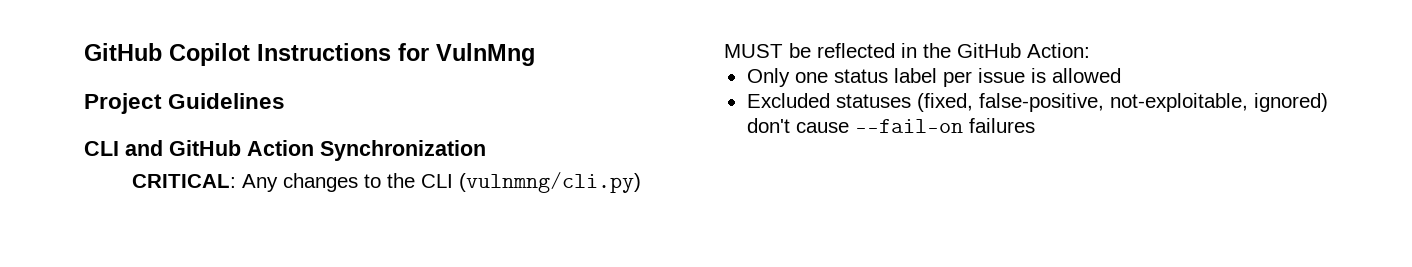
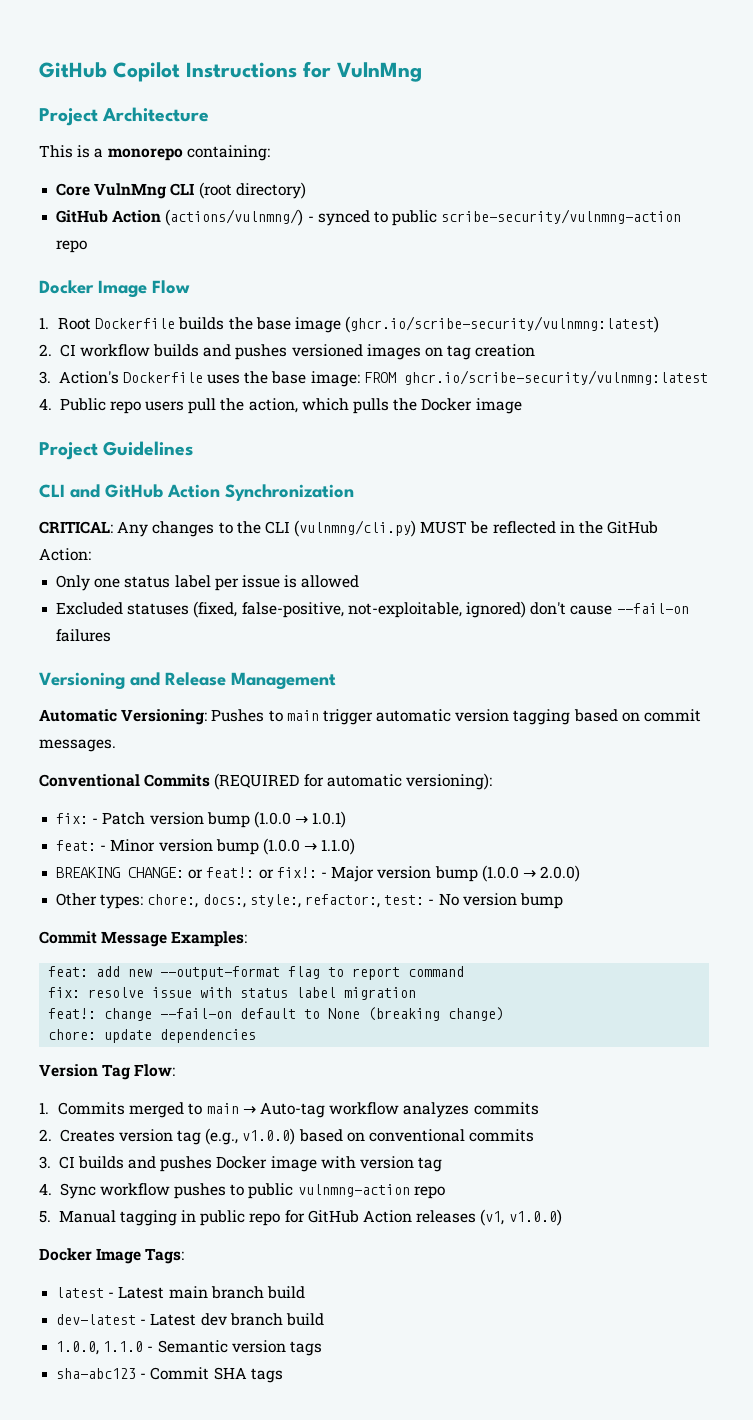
+ Project Architecture
+ This is a monorepo containing:
+ Core VulnMng CLI (root directory)
+ GitHub Action (actions/vulnmng/) - synced to public scribe-security/vulnmng-action repo
+ Docker Image Flow
+ 1. Root Dockerfile builds the base image (ghcr.io/scribe-security/vulnmng:latest)
+ 2. CI workflow builds and pushes versioned images on tag creation
+ 3. Action's Dockerfile uses the base image: FROM ghcr.io/scribe-security/vulnmng:latest
+ 4. Public repo users pull the action, which pulls the Docker image
+ Versioning and Release Management
+ Automatic Versioning: Pushes to main trigger automatic version tagging based on commit messages.
+ Conventional Commits (REQUIRED for automatic versioning):
+ fix: - Patch version bump (1.0.0 → 1.0.1)
+ feat: - Minor version bump (1.0.0 → 1.1.0)
+ BREAKING CHANGE: or feat!: or fix!: - Major version bump (1.0.0 → 2.0.0)
+ Other types: chore:, docs:, style:, refactor:, test: - No version bump
+ Commit Message Examples:
+ feat: add new --output-format flag to report command
+ fix: resolve issue with status label migration
+ feat!: change --fail-on default to None (breaking change)
+ chore: update dependencies
+ Version Tag Flow:
+ 1. Commits merged to main → Auto-tag workflow analyzes commits
+ 2. Creates version tag (e.g., v1.0.0) based on conventional commits
+ 3. CI builds and pushes Docker image with version tag
+ 4. Sync workflow pushes to public vulnmng-action repo
+ 5. Manual tagging in public repo for GitHub Action releases (v1, v1.0.0)
+ Docker Image Tags:
+ latest - Latest main branch build
+ dev-latest - Latest dev branch build
+ 1.0.0, 1.1.0 - Semantic version tags
+ sha-abc123 - Commit SHA tags

